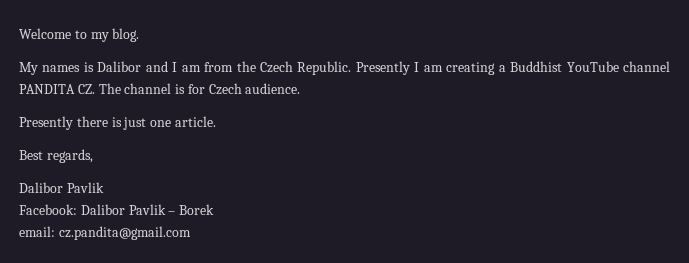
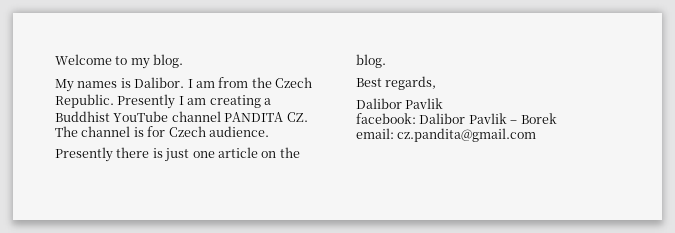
- My names is Dalibor and I am from the Czech Republic.
+ My names is Dalibor. I am from the Czech Republic.
- Presently there is just one article.
+ Presently there is just one article on the blog.
- Facebook: Dalibor Pavlik – Borek
+ facebook: Dalibor Pavlik – Borek

